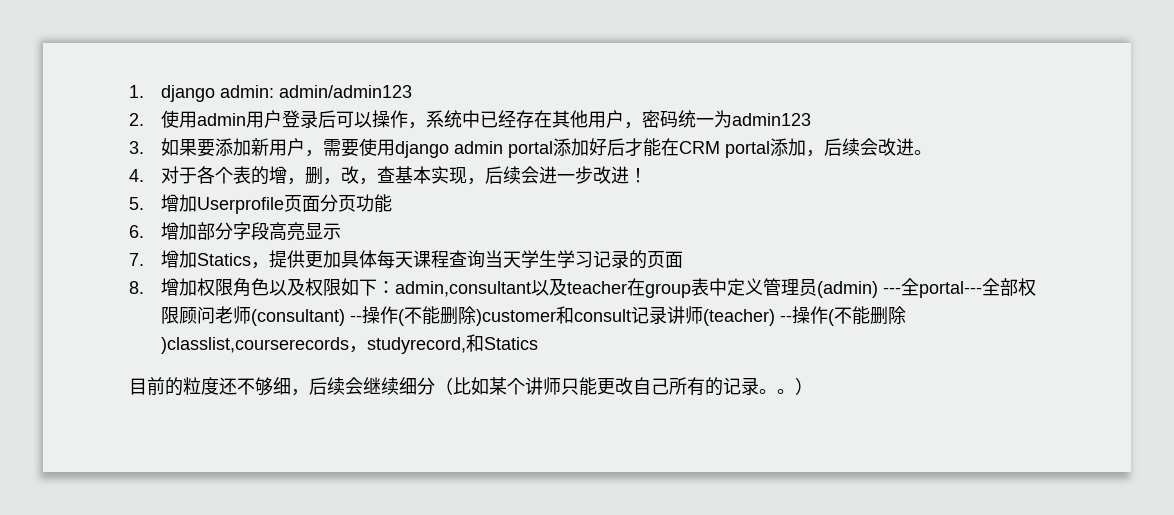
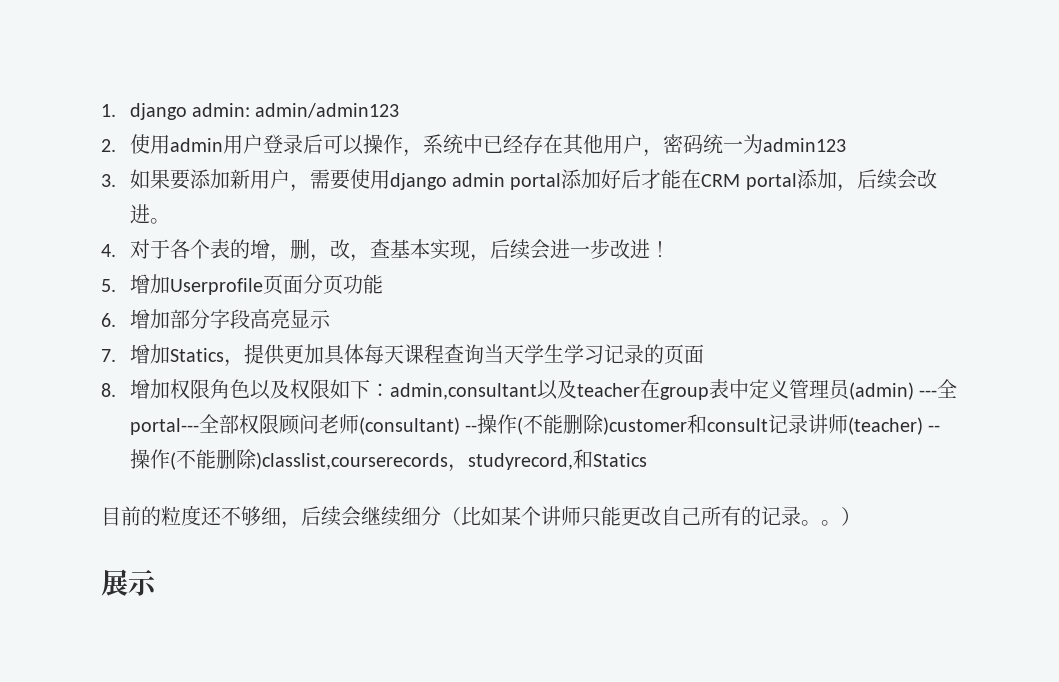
+ 展示

